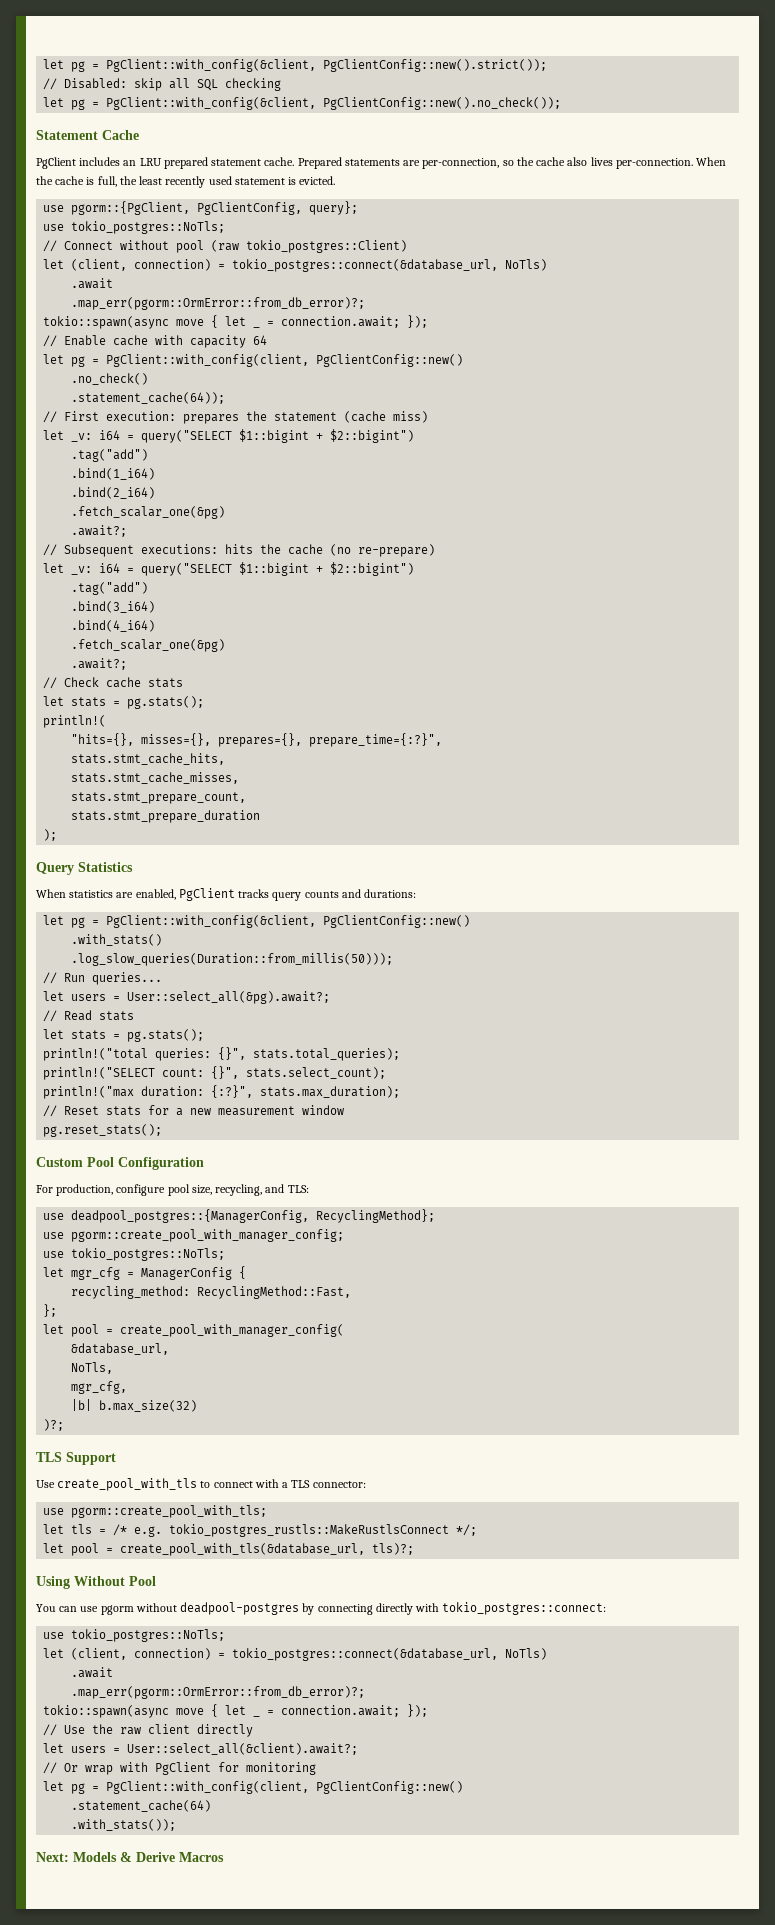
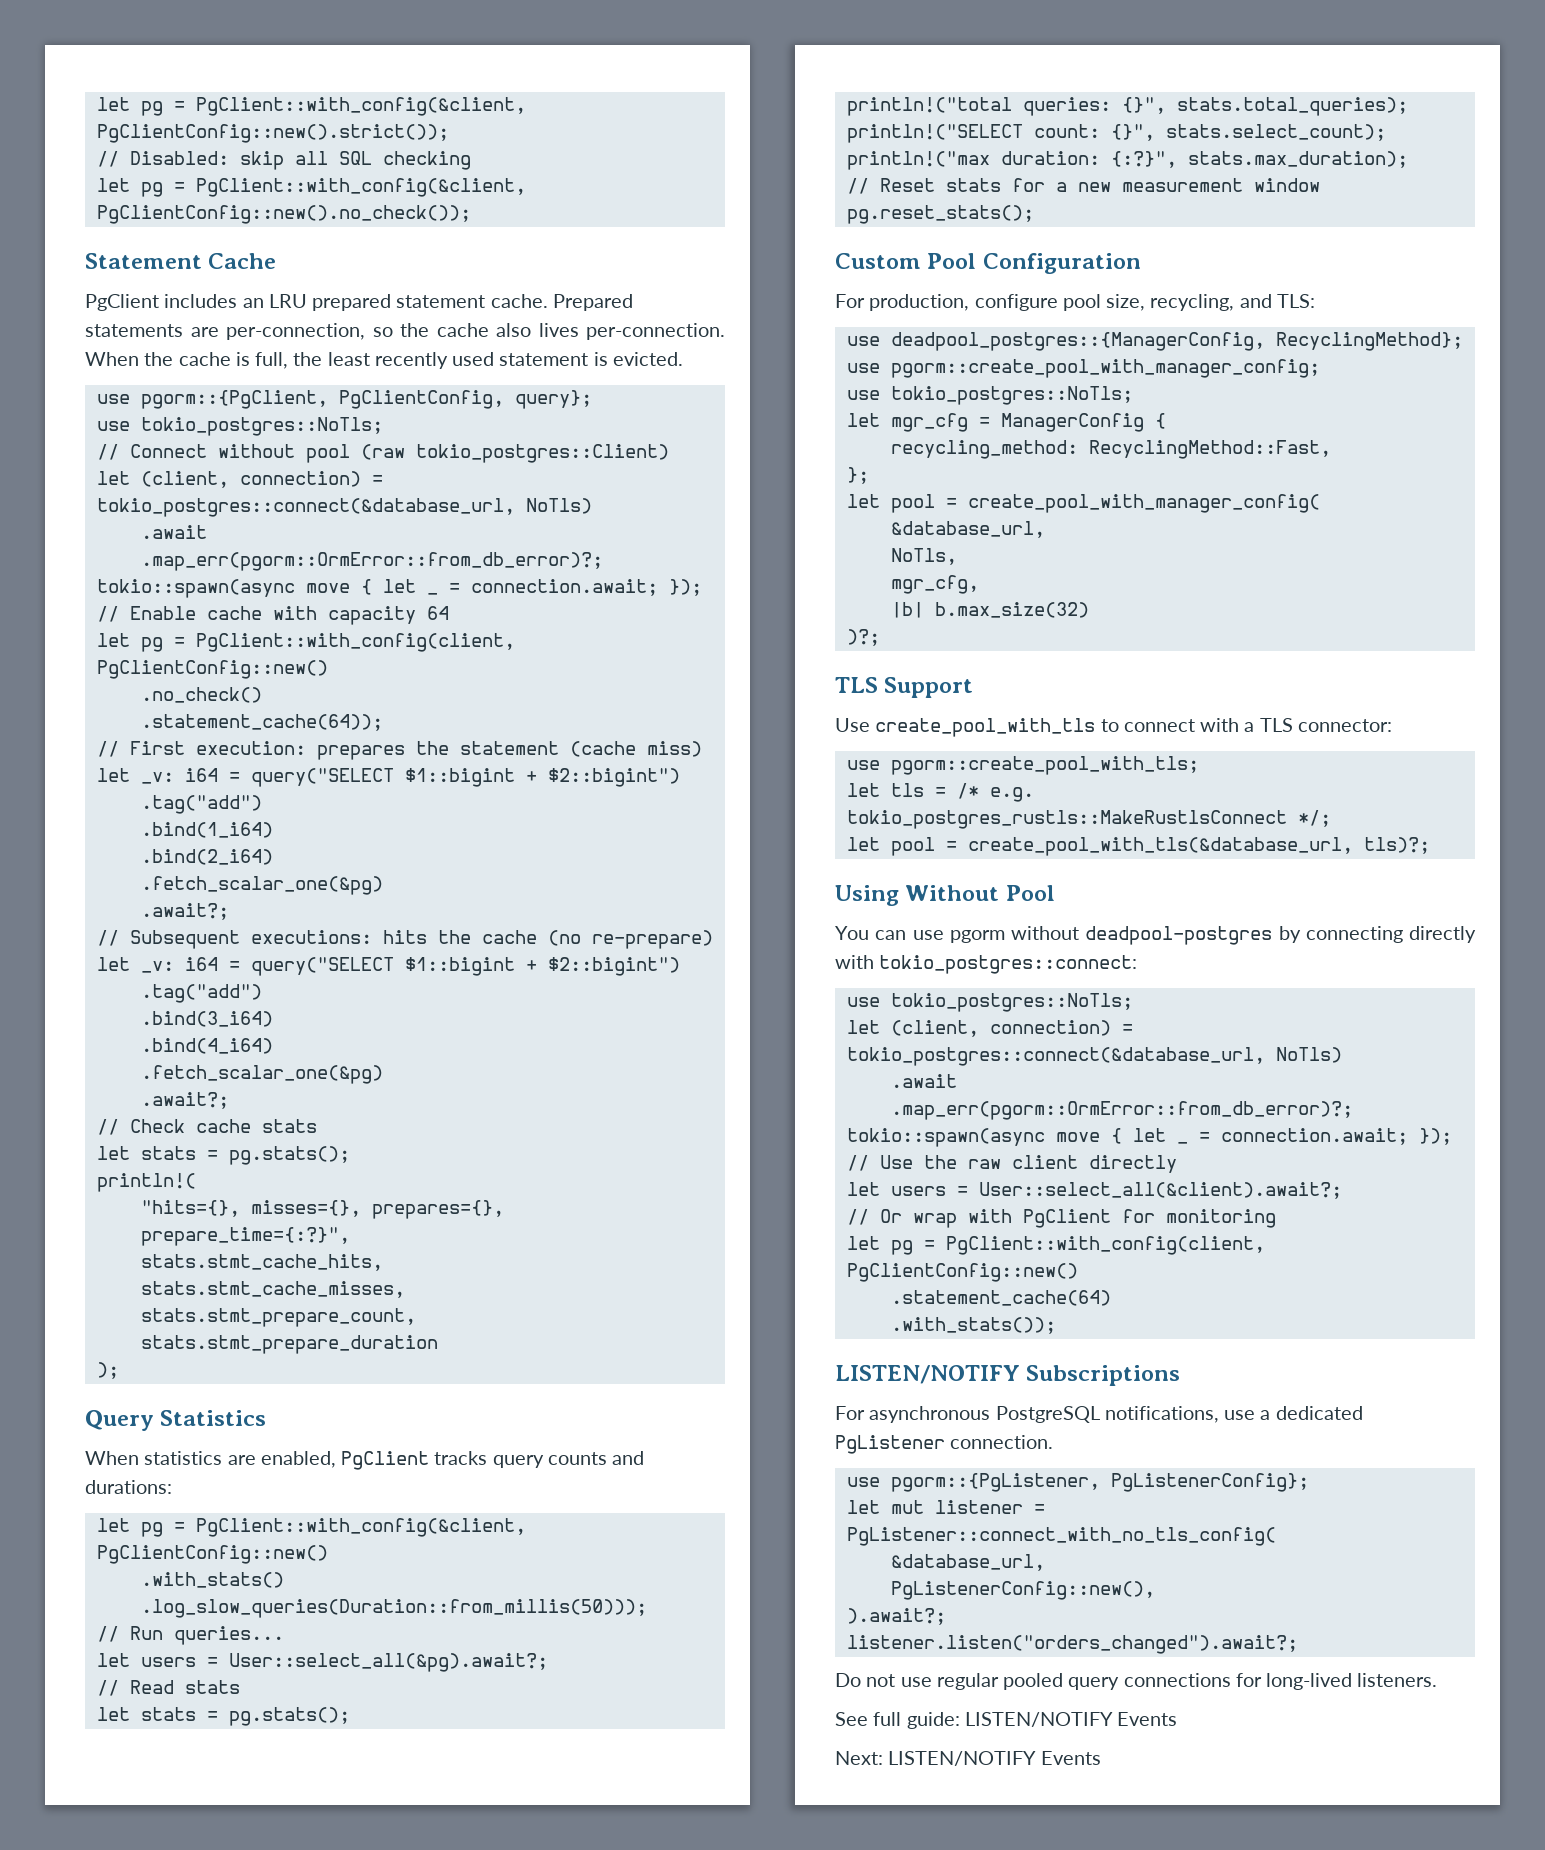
- Next: Models & Derive Macros
+ LISTEN/NOTIFY Subscriptions
+ For asynchronous PostgreSQL notifications, use a dedicated PgListener connection.
+ use pgorm::{PgListener, PgListenerConfig};
+ let mut listener = PgListener::connect_with_no_tls_config(
+ &database_url,
+ PgListenerConfig::new(),
+ ).await?;
+ listener.listen("orders_changed").await?;
+ Do not use regular pooled query connections for long-lived listeners.
+ See full guide: LISTEN/NOTIFY Events
+ Next: LISTEN/NOTIFY Events

